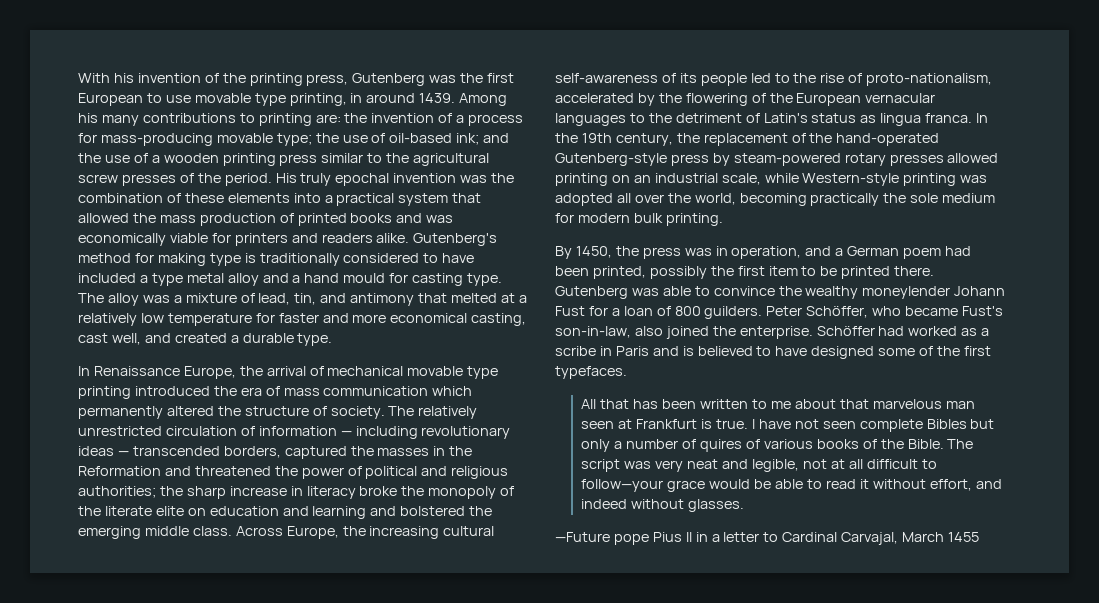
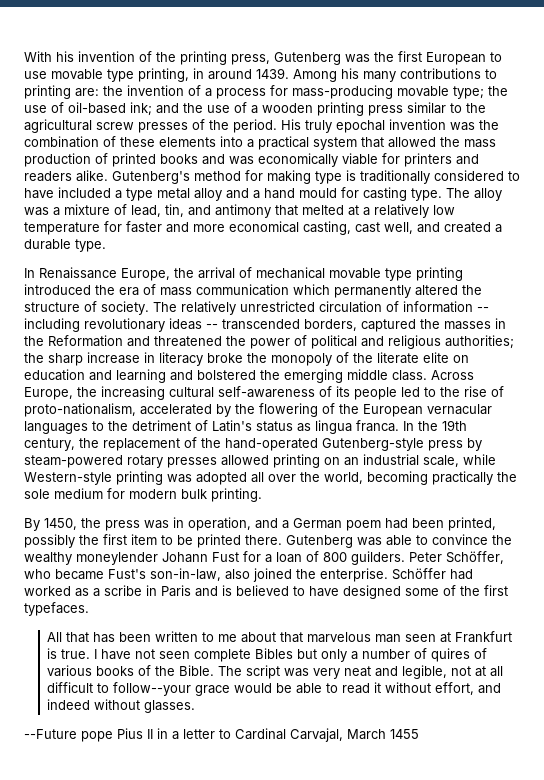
- The relatively unrestricted circulation of information — including revolutionary ideas — transcended borders, captured the masses in the Reformation and threatened the power of political and religious authorities; the sharp increase in literacy broke the monopoly of the literate elite on education and learning and bolstered the emerging middle class.
+ The relatively unrestricted circulation of information -- including revolutionary ideas -- transcended borders, captured the masses in the Reformation and threatened the power of political and religious authorities; the sharp increase in literacy broke the monopoly of the literate elite on education and learning and bolstered the emerging middle class.
- The script was very neat and legible, not at all difficult to follow—your grace would be able to read it without effort, and indeed without glasses.
+ The script was very neat and legible, not at all difficult to follow--your grace would be able to read it without effort, and indeed without glasses.
- —Future pope Pius II in a letter to Cardinal Carvajal, March 1455
+ --Future pope Pius II in a letter to Cardinal Carvajal, March 1455

